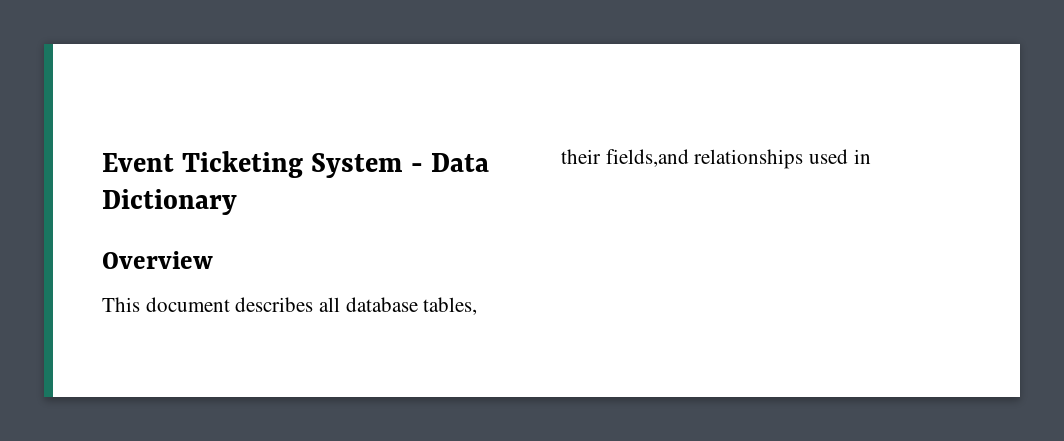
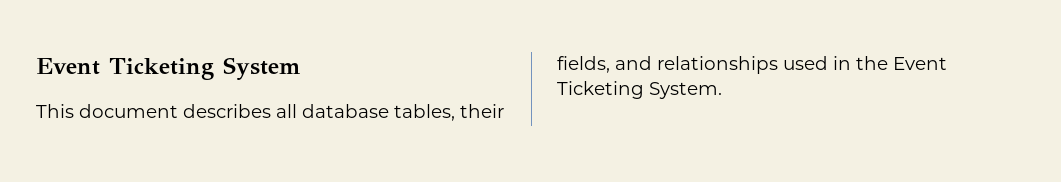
- Event Ticketing System - Data Dictionary
- Overview
+ Event Ticketing System
- This document describes all database tables, their fields,and relationships used in
+ This document describes all database tables, their fields, and relationships used in the Event Ticketing System.

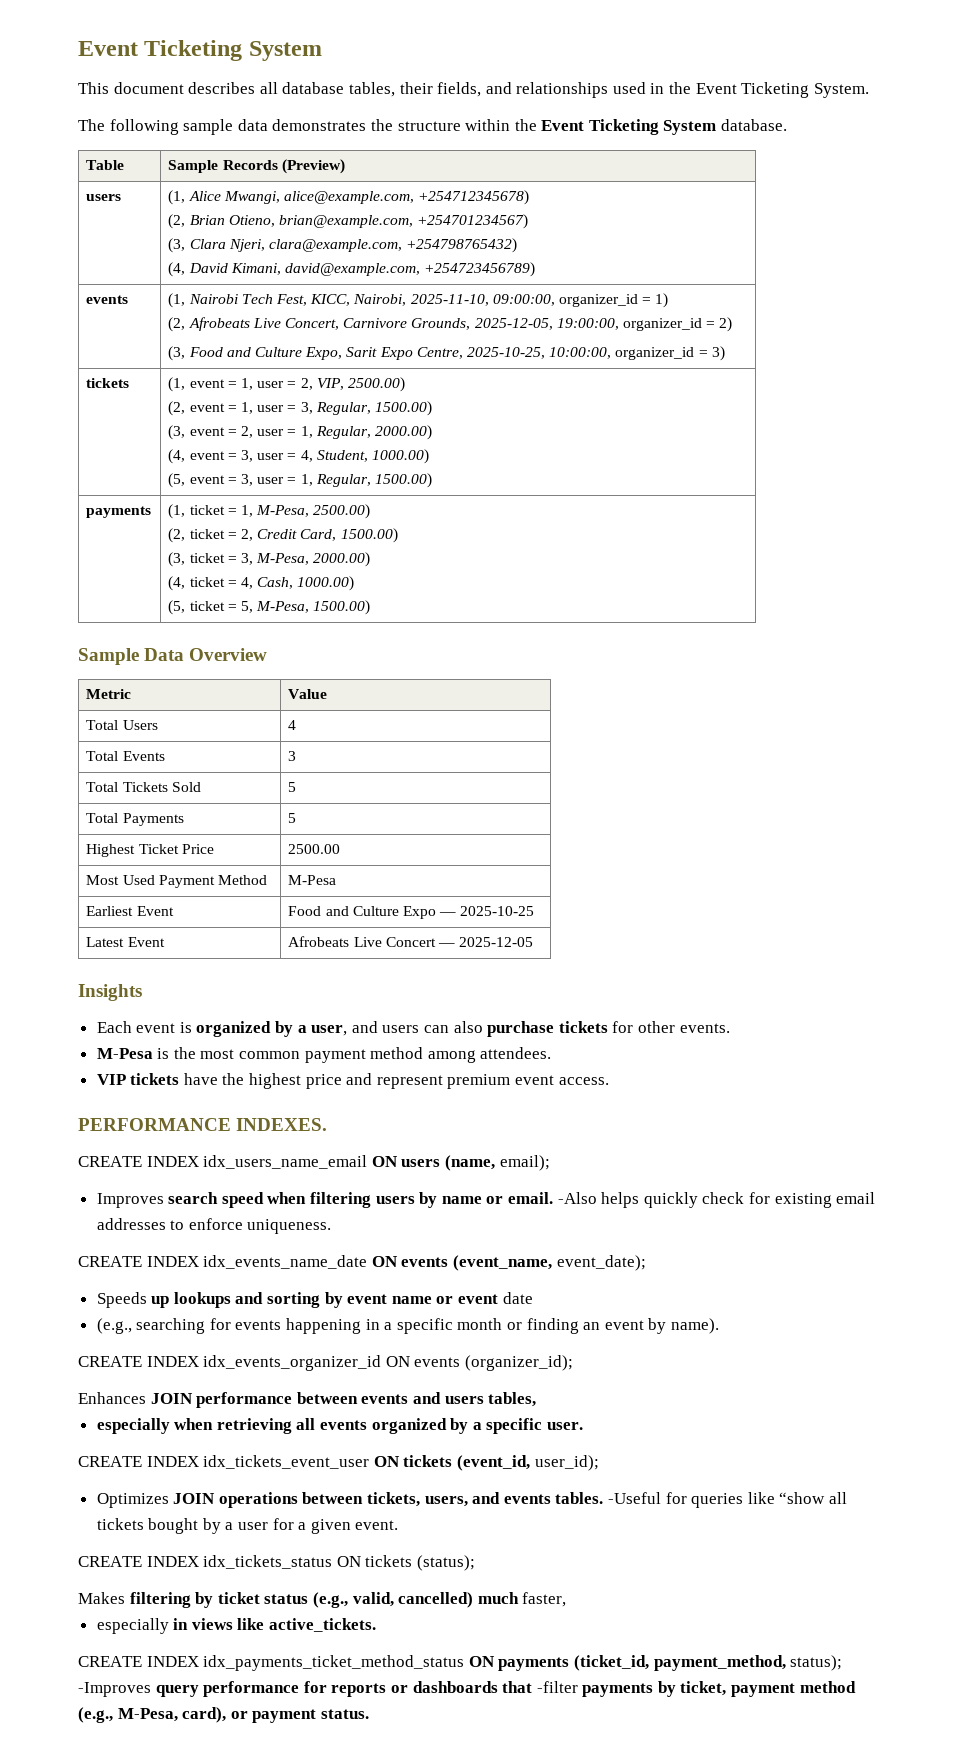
+ The following sample data demonstrates the structure within the Event Ticketing System database.
+ Table | Sample Records (Preview)
+ users | (1, Alice Mwangi, alice@example.com, +254712345678)
+ (2, Brian Otieno, brian@example.com, +254701234567)
+ (3, Clara Njeri, clara@example.com, +254798765432)
+ (4, David Kimani, david@example.com, +254723456789)
+ events | (1, Nairobi Tech Fest, KICC, Nairobi, 2025-11-10, 09:00:00, organizer_id = 1)
+ (2, Afrobeats Live Concert, Carnivore Grounds, 2025-12-05, 19:00:00, organizer_id = 2)
+ (3, Food and Culture Expo, Sarit Expo Centre, 2025-10-25, 10:00:00, organizer_id = 3)
+ tickets | (1, event = 1, user = 2, VIP, 2500.00)
+ (2, event = 1, user = 3, Regular, 1500.00)
+ (3, event = 2, user = 1, Regular, 2000.00)
+ (4, event = 3, user = 4, Student, 1000.00)
+ (5, event = 3, user = 1, Regular, 1500.00)
+ payments | (1, ticket = 1, M-Pesa, 2500.00)
+ (2, ticket = 2, Credit Card, 1500.00)
+ (3, ticket = 3, M-Pesa, 2000.00)
+ (4, ticket = 4, Cash, 1000.00)
+ (5, ticket = 5, M-Pesa, 1500.00)
+ Sample Data Overview
+ Metric | Value
+ Total Users | 4
+ Total Events | 3
+ Total Tickets Sold | 5
+ Total Payments | 5
+ Highest Ticket Price | 2500.00
+ Most Used Payment Method | M-Pesa
+ Earliest Event | Food and Culture Expo — 2025-10-25
+ Latest Event | Afrobeats Live Concert — 2025-12-05
+ Insights
+ Each event is organized by a user, and users can also purchase tickets for other events.
+ M-Pesa is the most common payment method among attendees.
+ VIP tickets have the highest price and represent premium event access.
+ PERFORMANCE INDEXES.
+ CREATE INDEX idx_users_name_email ON users (name, email);
+ Improves search speed when filtering users by name or email. -Also helps quickly check for existing email addresses to enforce uniqueness.
+ CREATE INDEX idx_events_name_date ON events (event_name, event_date);
+ Speeds up lookups and sorting by event name or event date
+ (e.g., searching for events happening in a specific month or finding an event by name).
+ CREATE INDEX idx_events_organizer_id ON events (organizer_id);
+ Enhances JOIN performance between events and users tables,
+ especially when retrieving all events organized by a specific user.
+ CREATE INDEX idx_tickets_event_user ON tickets (event_id, user_id);
+ Optimizes JOIN operations between tickets, users, and events tables. -Useful for queries like “show all tickets bought by a user for a given event.
+ CREATE INDEX idx_tickets_status ON tickets (status);
+ Makes filtering by ticket status (e.g., valid, cancelled) much faster,
+ especially in views like active_tickets.
+ CREATE INDEX idx_payments_ticket_method_status ON payments (ticket_id, payment_method, status); -Improves query performance for reports or dashboards that -filter payments by ticket, payment method (e.g., M-Pesa, card), or payment status.

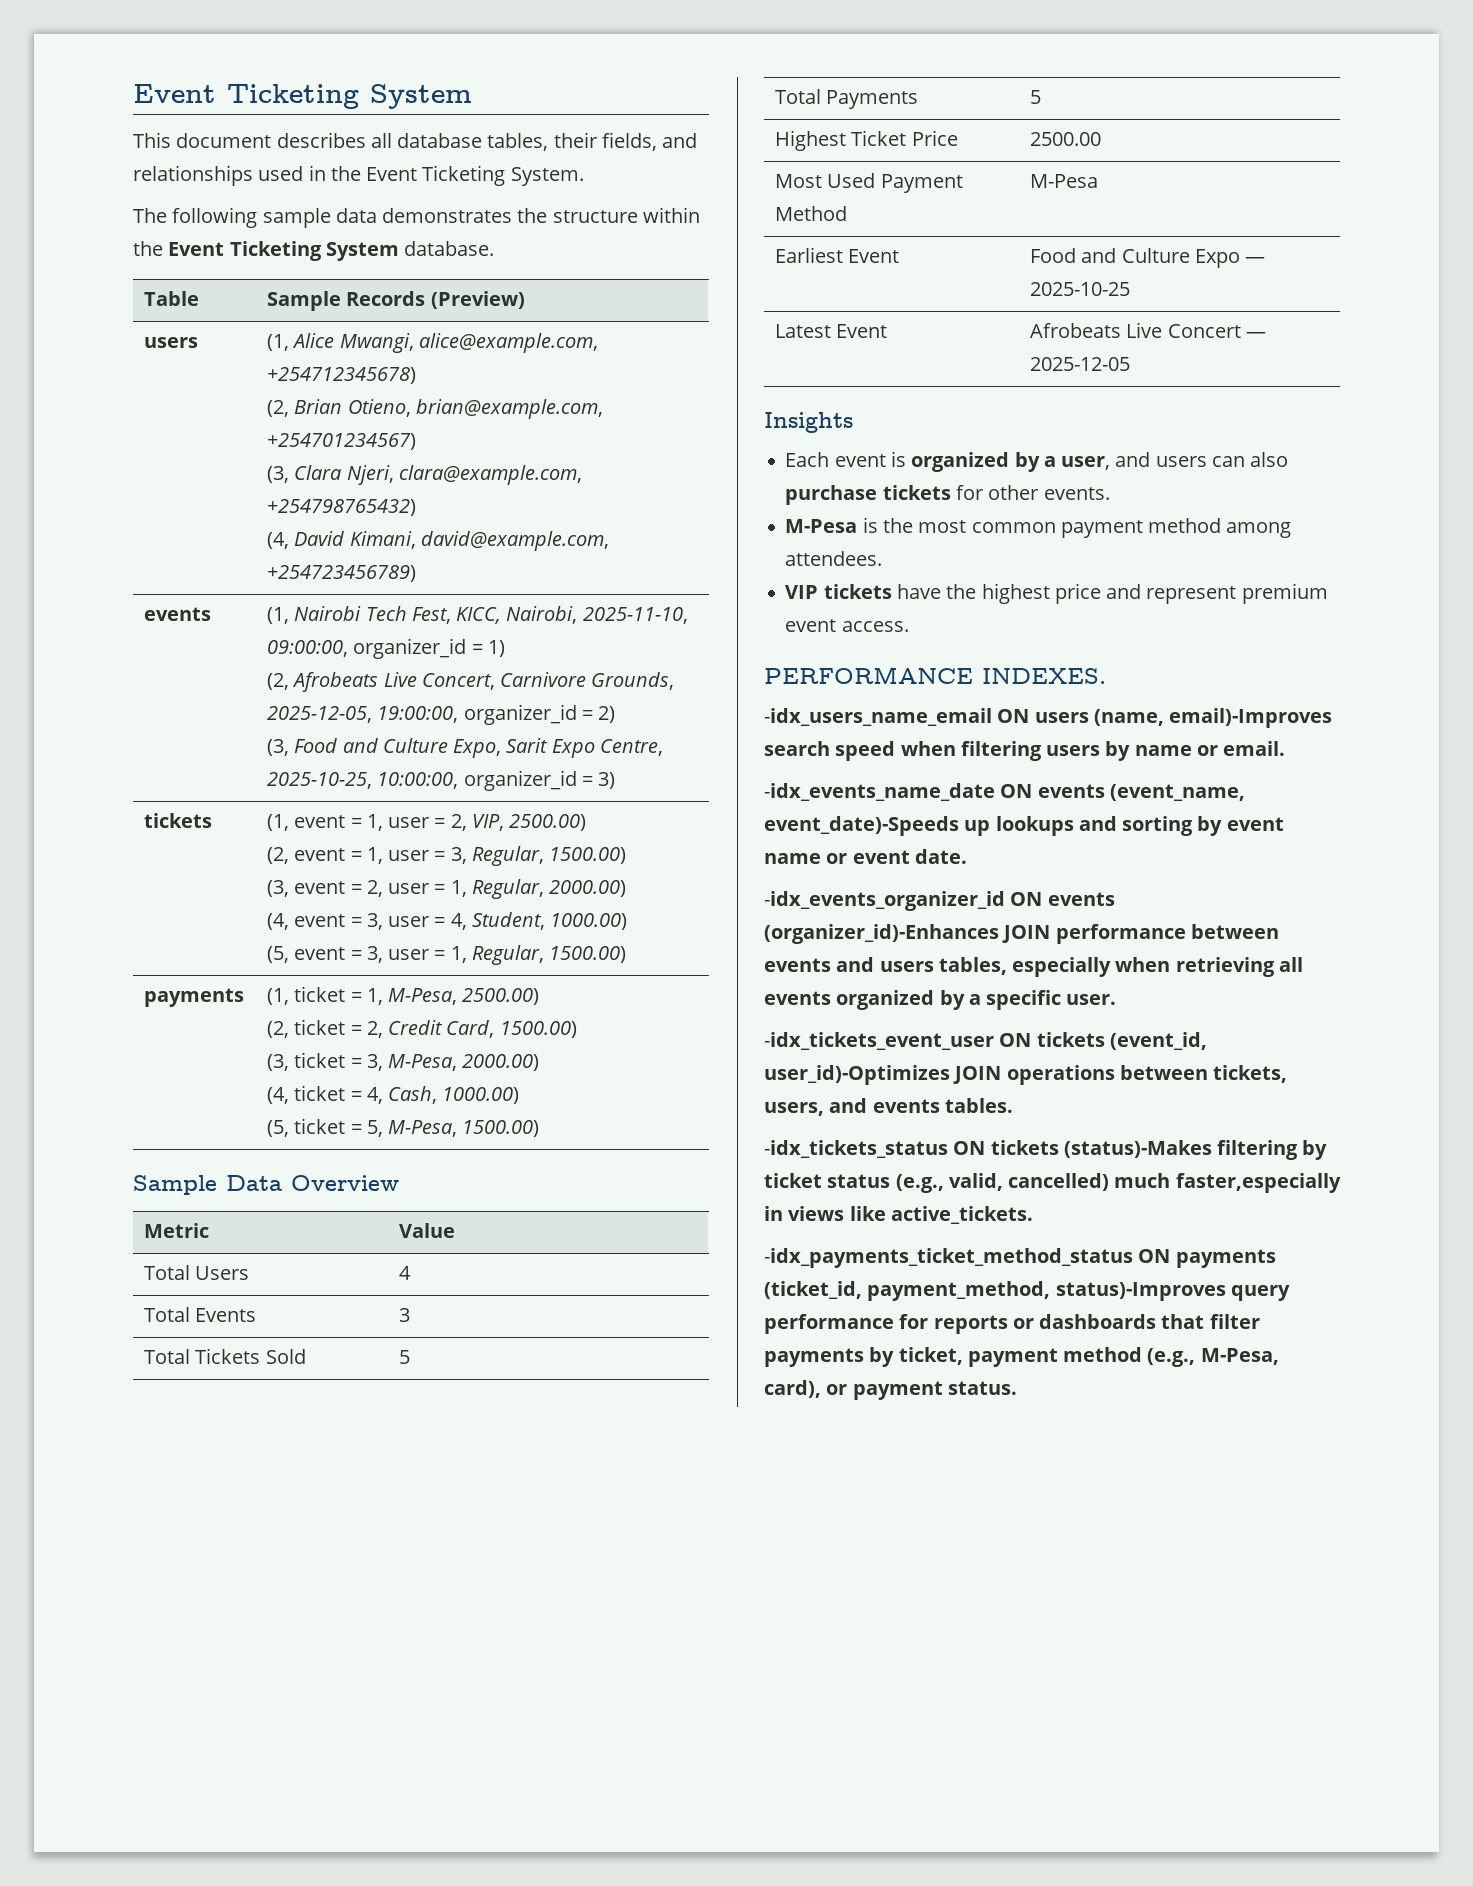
- CREATE INDEX idx_users_name_email ON users (name, email);
- Improves search speed when filtering users by name or email. -Also helps quickly check for existing email addresses to enforce uniqueness.
- CREATE INDEX idx_events_name_date ON events (event_name, event_date);
- Speeds up lookups and sorting by event name or event date
- (e.g., searching for events happening in a specific month or finding an event by name).
- CREATE INDEX idx_events_organizer_id ON events (organizer_id);
- Enhances JOIN performance between events and users tables,
- especially when retrieving all events organized by a specific user.
+ -idx_users_name_email ON users (name, email)-Improves search speed when filtering users by name or email.
+ -idx_events_name_date ON events (event_name, event_date)-Speeds up lookups and sorting by event name or event date.
+ -idx_events_organizer_id ON events (organizer_id)-Enhances JOIN performance between events and users tables, especially when retrieving all events organized by a specific user.
- CREATE INDEX idx_tickets_event_user ON tickets (event_id, user_id);
- Optimizes JOIN operations between tickets, users, and events tables. -Useful for queries like “show all tickets bought by a user for a given event.
- CREATE INDEX idx_tickets_status ON tickets (status);
- Makes filtering by ticket status (e.g., valid, cancelled) much faster,
- especially in views like active_tickets.
+ -idx_tickets_event_user ON tickets (event_id, user_id)-Optimizes JOIN operations between tickets, users, and events tables.
+ -idx_tickets_status ON tickets (status)-Makes filtering by ticket status (e.g., valid, cancelled) much faster,especially in views like active_tickets.
- CREATE INDEX idx_payments_ticket_method_status ON payments (ticket_id, payment_method, status); -Improves query performance for reports or dashboards that -filter payments by ticket, payment method (e.g., M-Pesa, card), or payment status.
+ -idx_payments_ticket_method_status ON payments (ticket_id, payment_method, status)-Improves query performance for reports or dashboards that filter payments by ticket, payment method (e.g., M-Pesa, card), or payment status.

